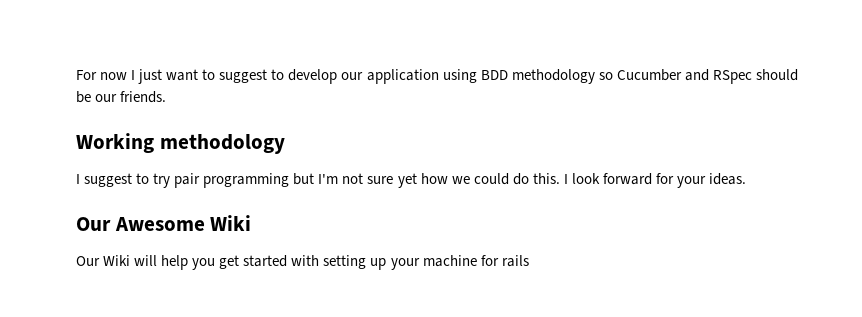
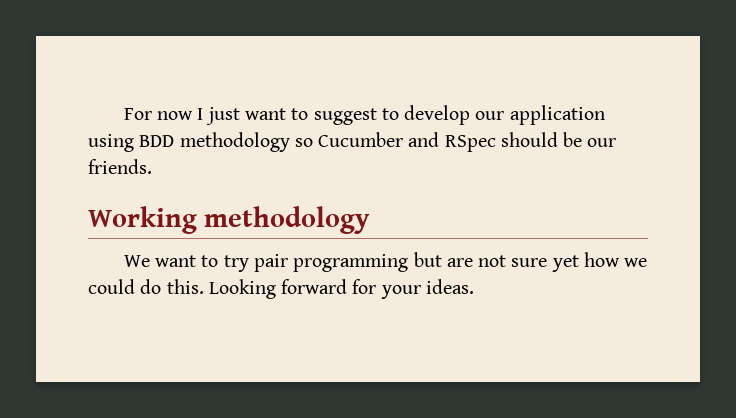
- I suggest to try pair programming but I'm not sure yet how we could do this.
+ We want to try pair programming but are not sure yet how we could do this.
- I look forward for your ideas.
+ Looking forward for your ideas.
- Our Awesome Wiki
- Our Wiki will help you get started with setting up your machine for rails

